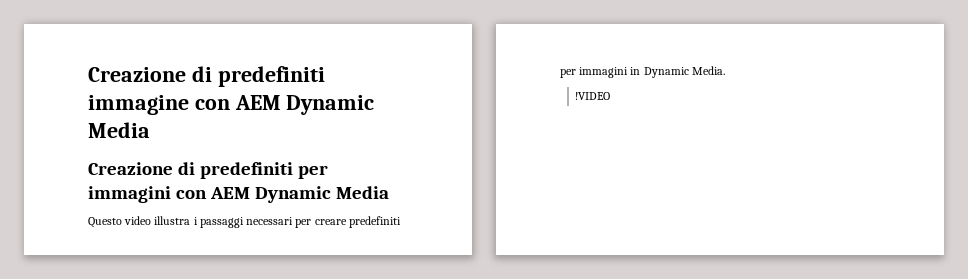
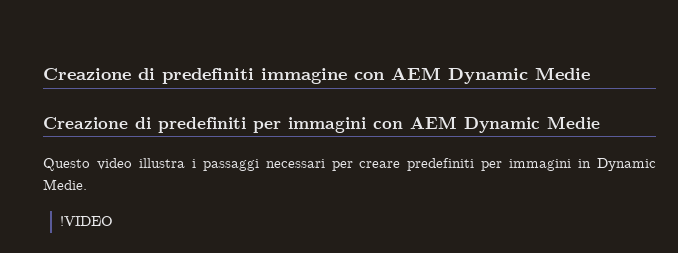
- Creazione di predefiniti immagine con AEM Dynamic Media
+ Creazione di predefiniti immagine con AEM Dynamic Medie
- Creazione di predefiniti per immagini con AEM Dynamic Media
+ Creazione di predefiniti per immagini con AEM Dynamic Medie
- Questo video illustra i passaggi necessari per creare predefiniti per immagini in Dynamic Media.
+ Questo video illustra i passaggi necessari per creare predefiniti per immagini in Dynamic Medie.

